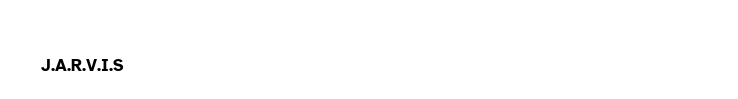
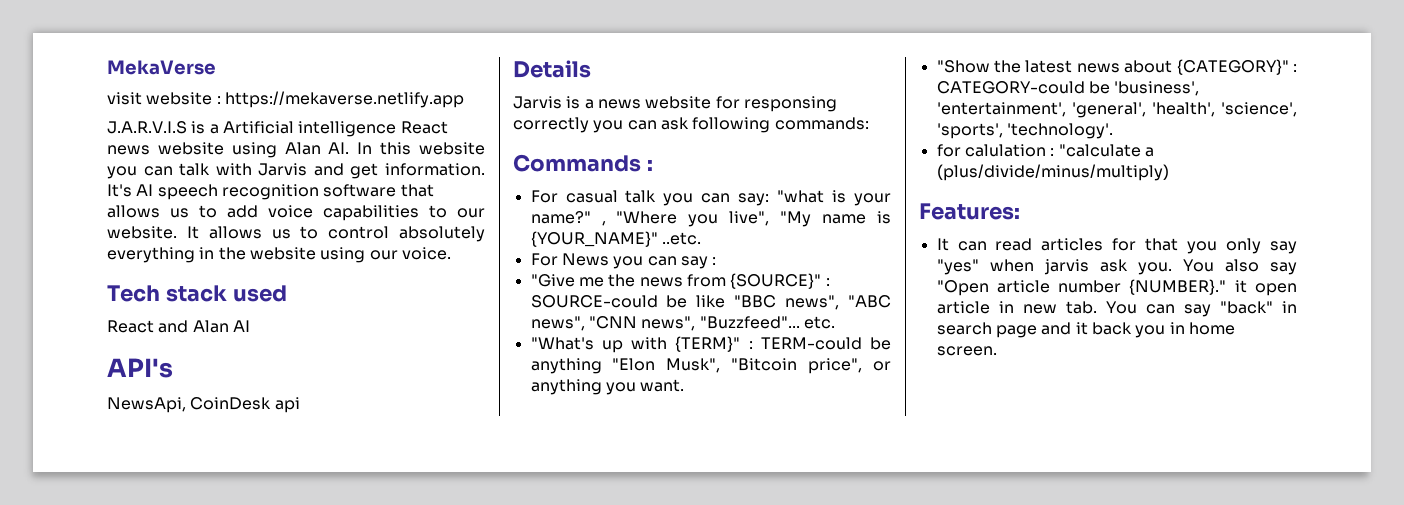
- J.A.R.V.I.S
+ MekaVerse
+ visit website : https://mekaverse.netlify.app
+ J.A.R.V.I.S is a Artificial intelligence React news website using Alan AI. In this website you can talk with Jarvis and get information. It's AI speech recognition software that allows us to add voice capabilities to our website. It allows us to control absolutely everything in the website using our voice.
+ Tech stack used
+ React and Alan AI
+ API's
+ NewsApi, CoinDesk api
+ Details
+ Jarvis is a news website for responsing correctly you can ask following commands:
+ Commands :
+ For casual talk you can say: "what is your name?" , "Where you live", "My name is {YOUR_NAME}" ..etc.
+ For News you can say :
+ "Give me the news from {SOURCE}" : SOURCE-could be like "BBC news", "ABC news", "CNN news", "Buzzfeed"... etc.
+ "What's up with {TERM}" : TERM-could be anything "Elon Musk", "Bitcoin price", or anything you want.
+ "Show the latest news about {CATEGORY}" : CATEGORY-could be 'business', 'entertainment', 'general', 'health', 'science', 'sports', 'technology'.
+ for calulation : "calculate a (plus/divide/minus/multiply)
+ Features:
+ It can read articles for that you only say "yes" when jarvis ask you. You also say "Open article number {NUMBER}." it open article in new tab. You can say "back" in search page and it back you in home screen.

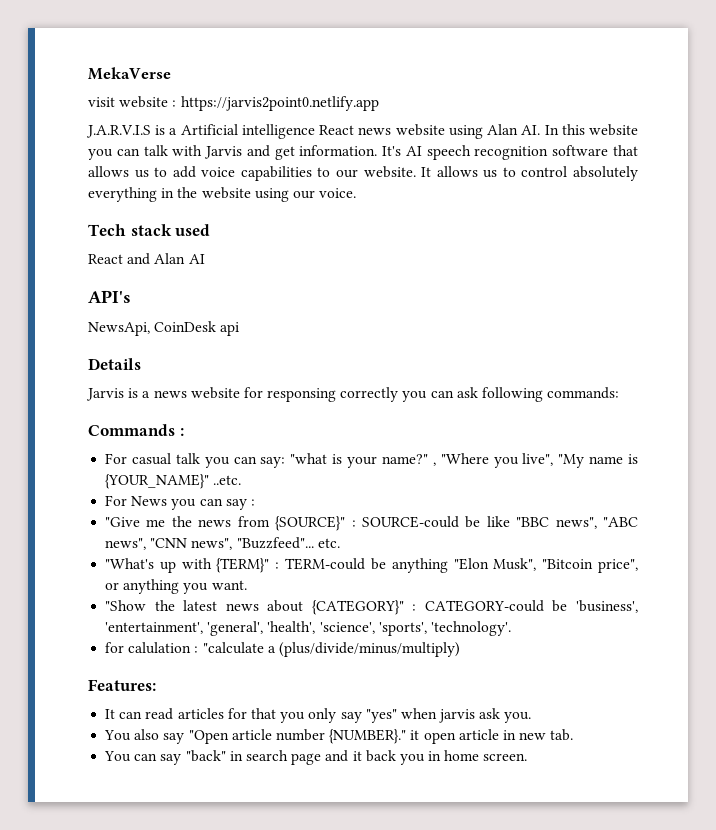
- visit website : https://mekaverse.netlify.app
+ visit website : https://jarvis2point0.netlify.app
- It can read articles for that you only say "yes" when jarvis ask you. You also say "Open article number {NUMBER}." it open article in new tab. You can say "back" in search page and it back you in home screen.
+ It can read articles for that you only say "yes" when jarvis ask you.
+ You also say "Open article number {NUMBER}." it open article in new tab.
+ You can say "back" in search page and it back you in home screen.

